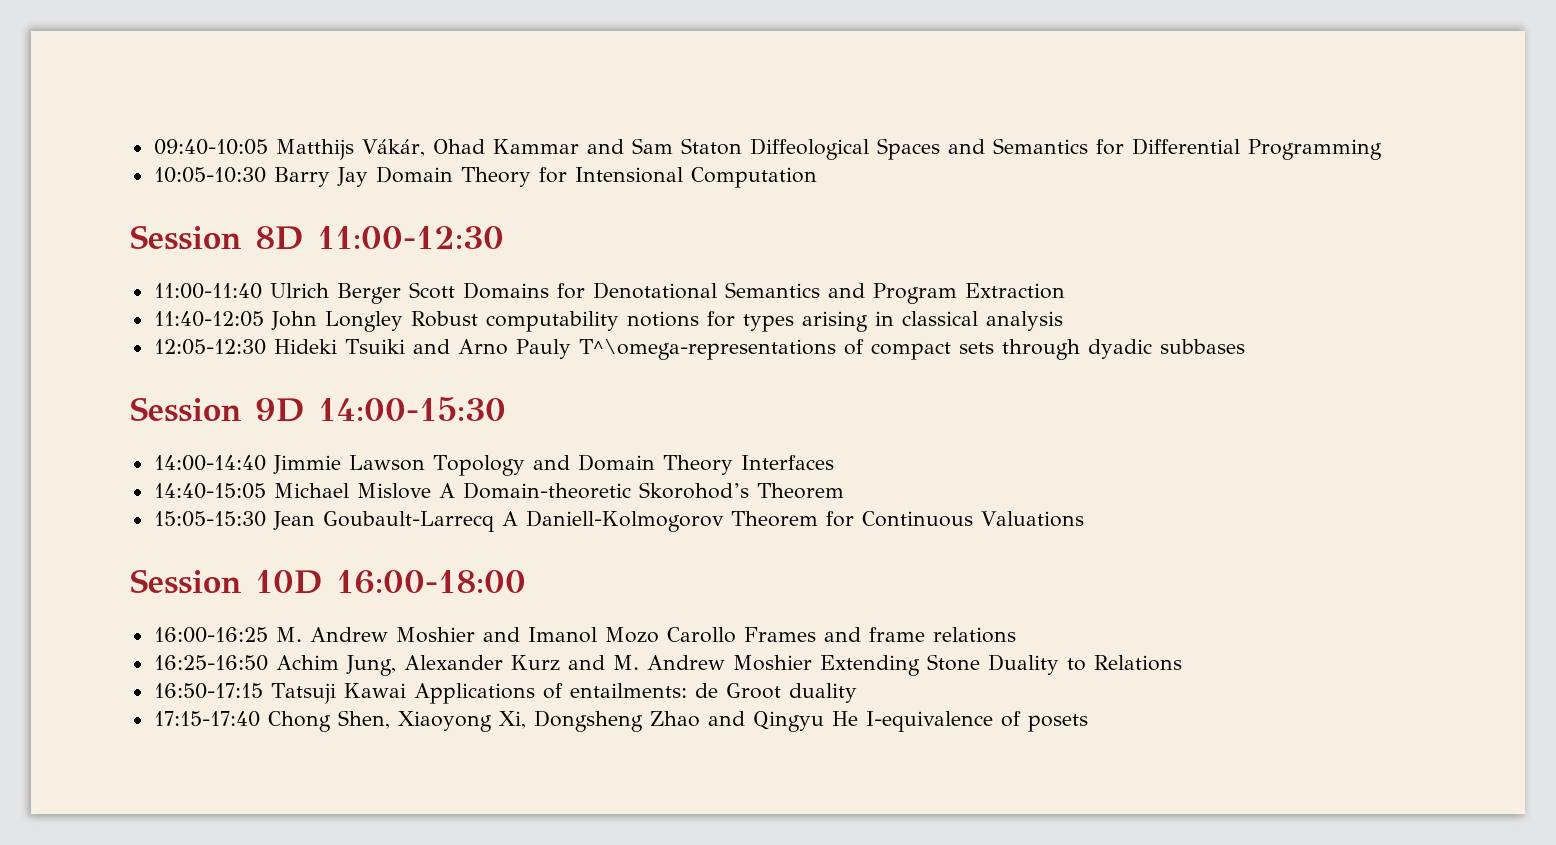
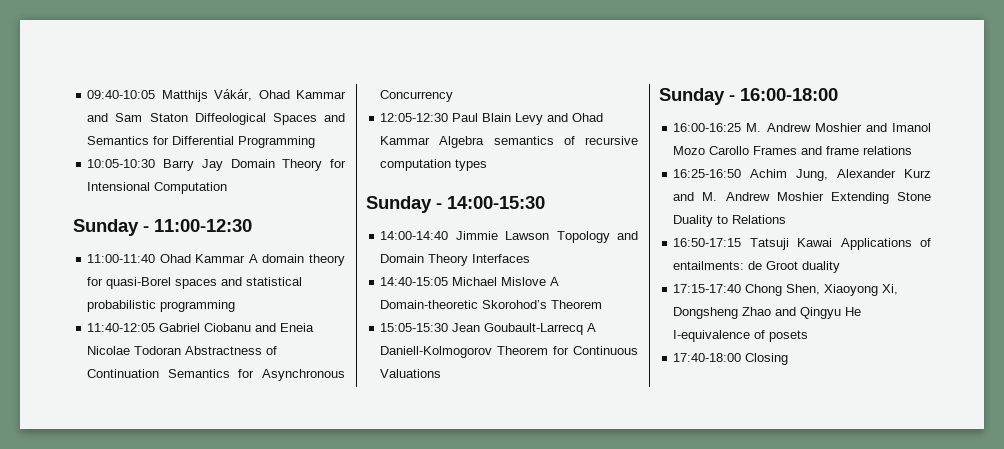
- Session 8D 11:00-12:30
+ Sunday - 11:00-12:30
- 11:00-11:40 Ulrich Berger Scott Domains for Denotational Semantics and Program Extraction
- 11:40-12:05 John Longley Robust computability notions for types arising in classical analysis
- 12:05-12:30 Hideki Tsuiki and Arno Pauly T^\omega-representations of compact sets through dyadic subbases
- Session 9D 14:00-15:30
+ 11:00-11:40 Ohad Kammar A domain theory for quasi-Borel spaces and statistical probabilistic programming
+ 11:40-12:05 Gabriel Ciobanu and Eneia Nicolae Todoran Abstractness of Continuation Semantics for Asynchronous Concurrency
+ 12:05-12:30 Paul Blain Levy and Ohad Kammar Algebra semantics of recursive computation types
+ Sunday - 14:00-15:30
- Session 10D 16:00-18:00
+ Sunday - 16:00-18:00
+ 17:40-18:00 Closing

